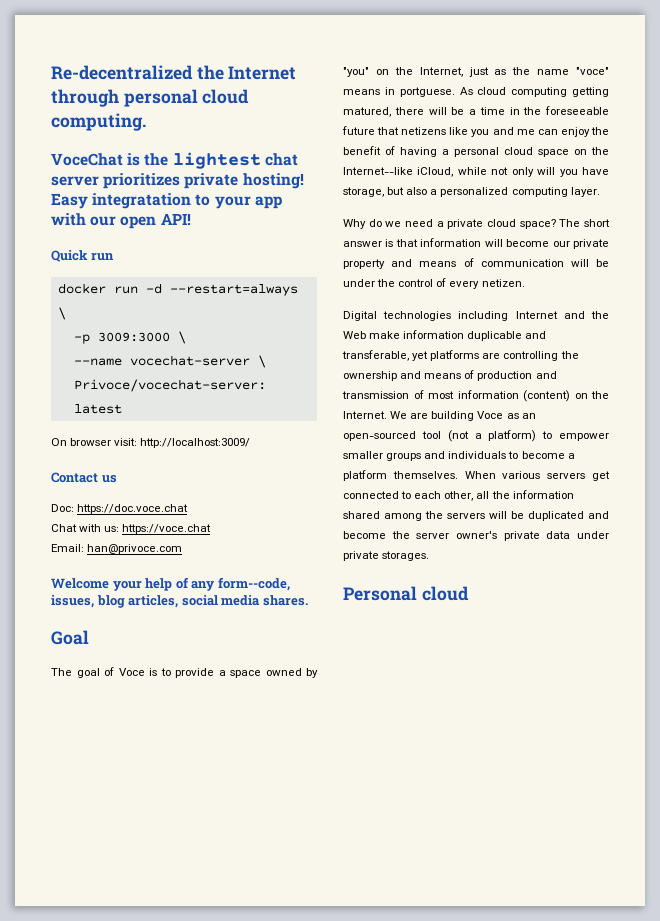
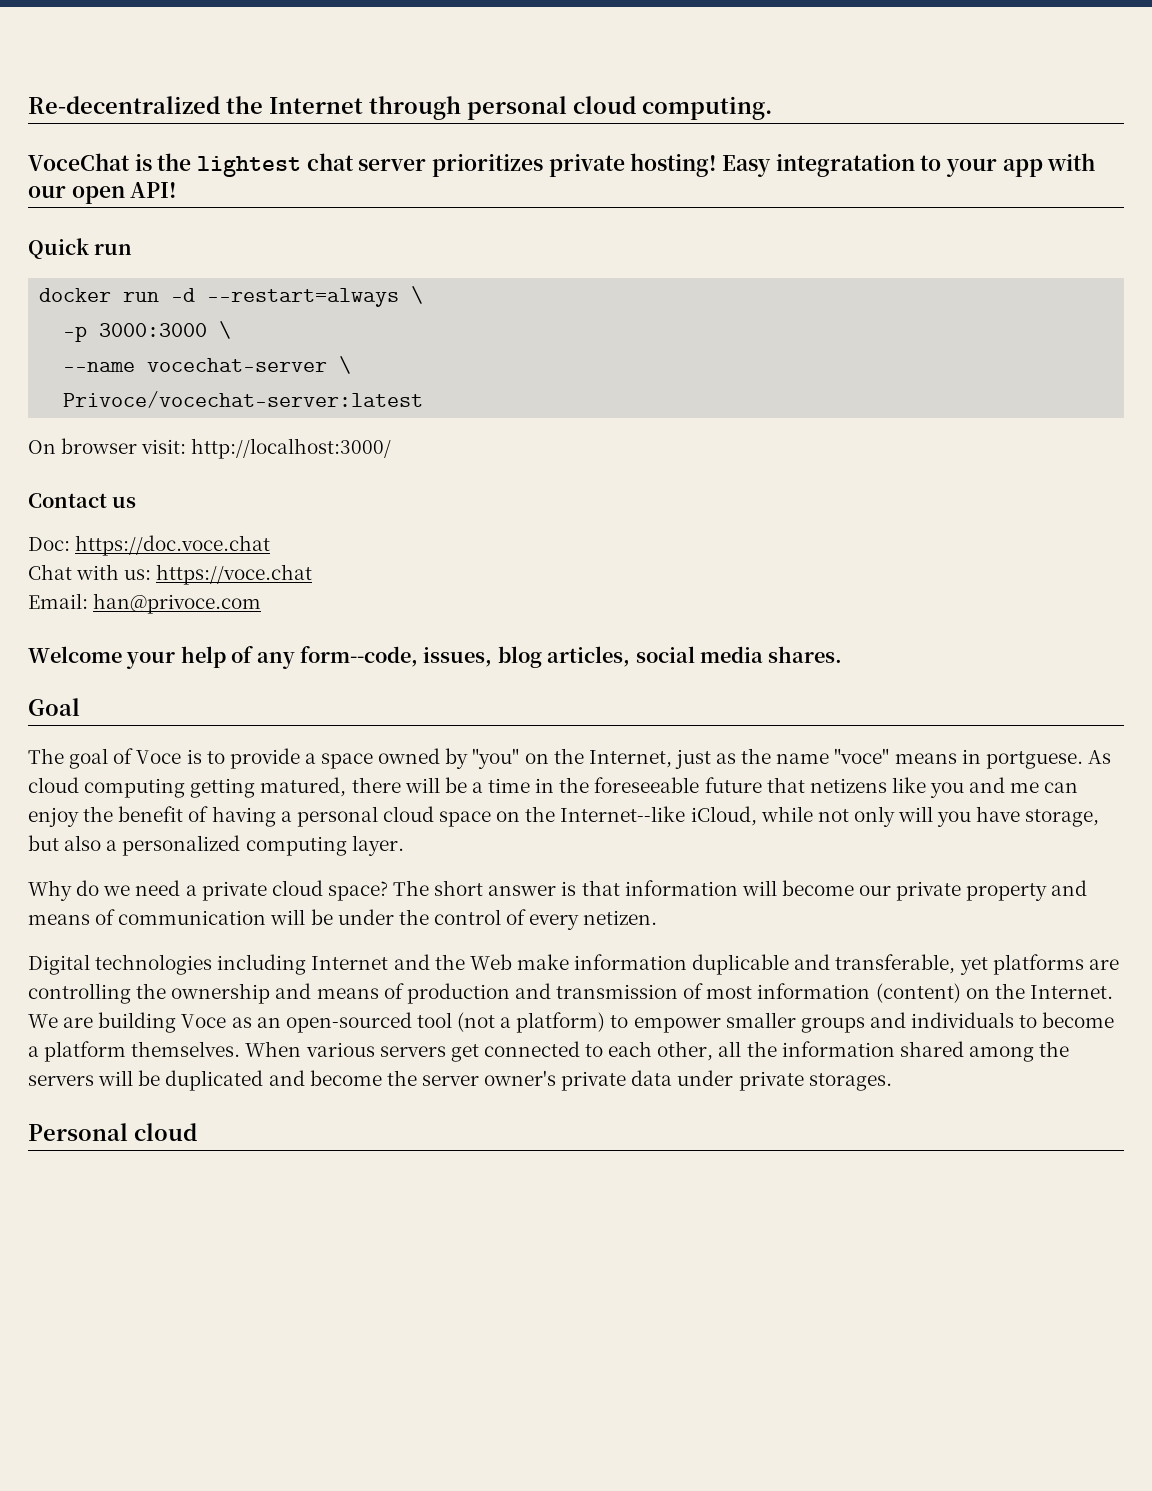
- -p 3009:3000 \
+ -p 3000:3000 \
- On browser visit: http://localhost:3009/
+ On browser visit: http://localhost:3000/

